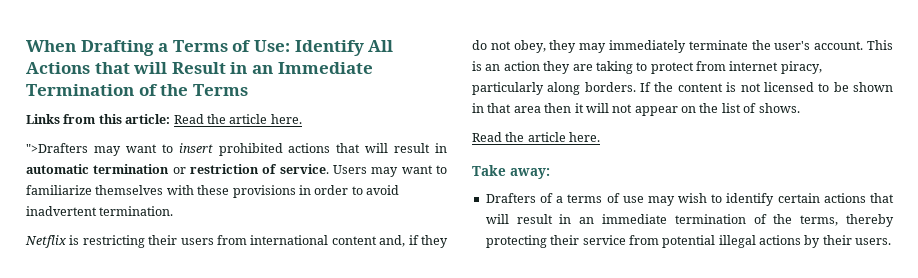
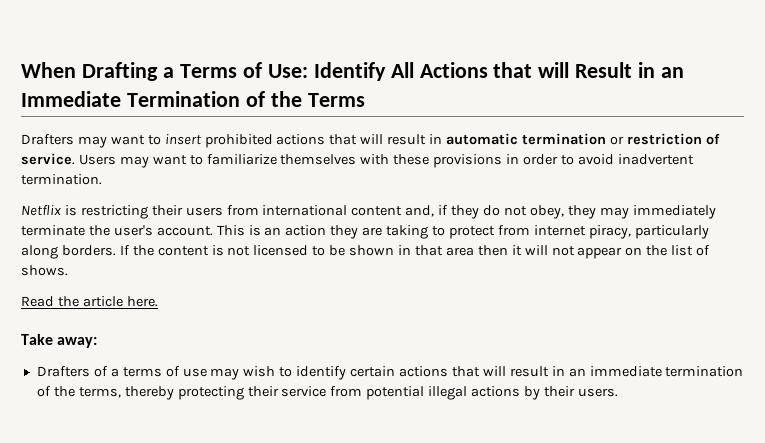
- Links from this article: Read the article here.
- ">Drafters may want to insert prohibited actions that will result in automatic termination or restriction of service.
+ Drafters may want to insert prohibited actions that will result in automatic termination or restriction of service.

